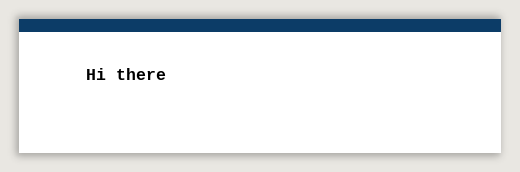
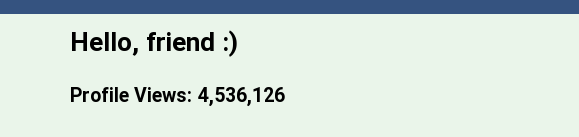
- Hi there
+ Hello, friend :)
+ Profile Views: 4,536,126

